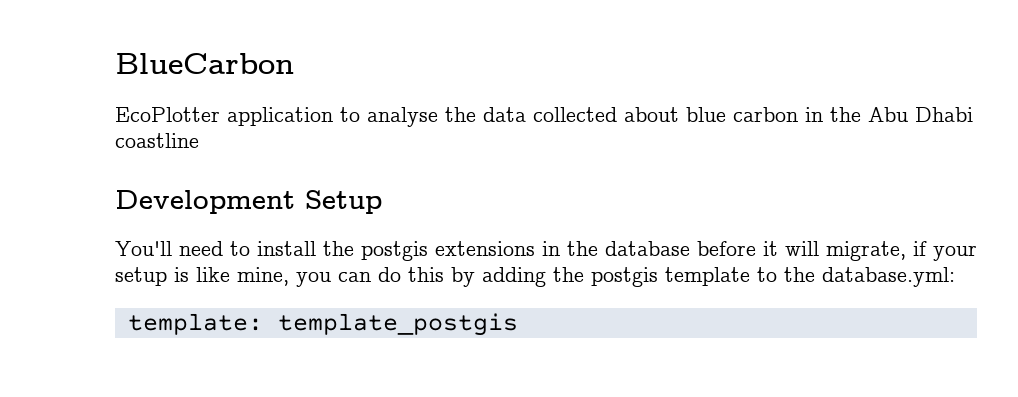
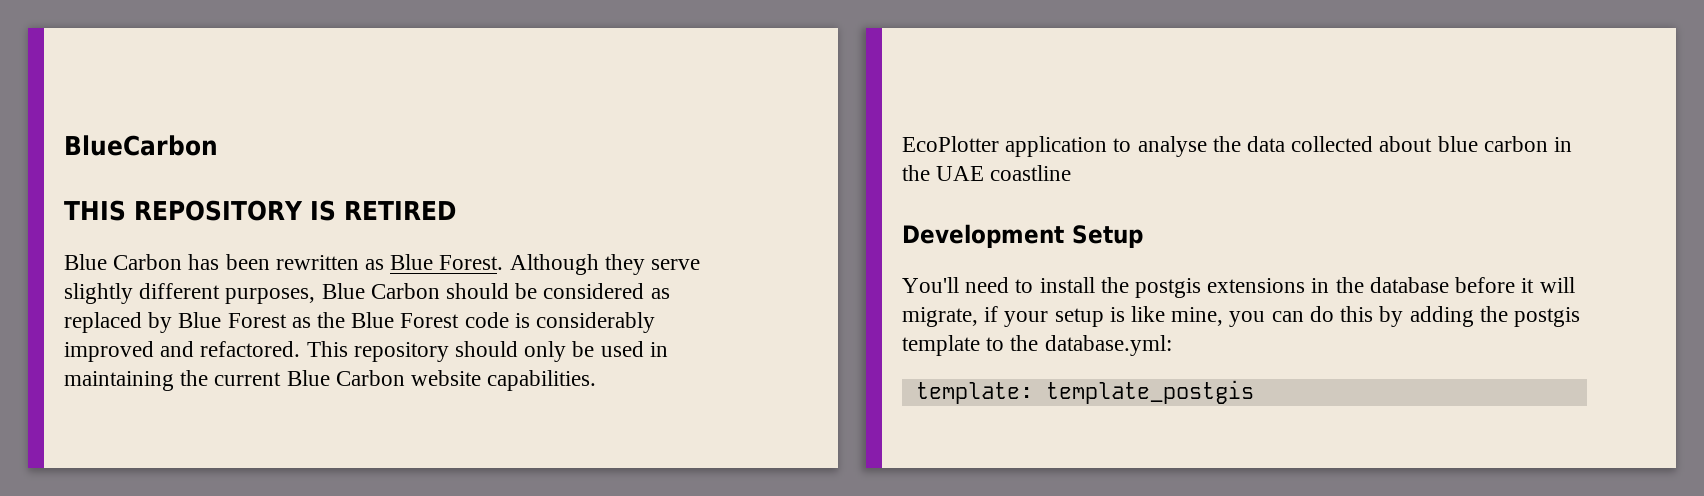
+ THIS REPOSITORY IS RETIRED
+ Blue Carbon has been rewritten as Blue Forest. Although they serve slightly different purposes, Blue Carbon should be considered as replaced by Blue Forest as the Blue Forest code is considerably improved and refactored. This repository should only be used in maintaining the current Blue Carbon website capabilities.
- EcoPlotter application to analyse the data collected about blue carbon in the Abu Dhabi coastline
+ EcoPlotter application to analyse the data collected about blue carbon in the UAE coastline

